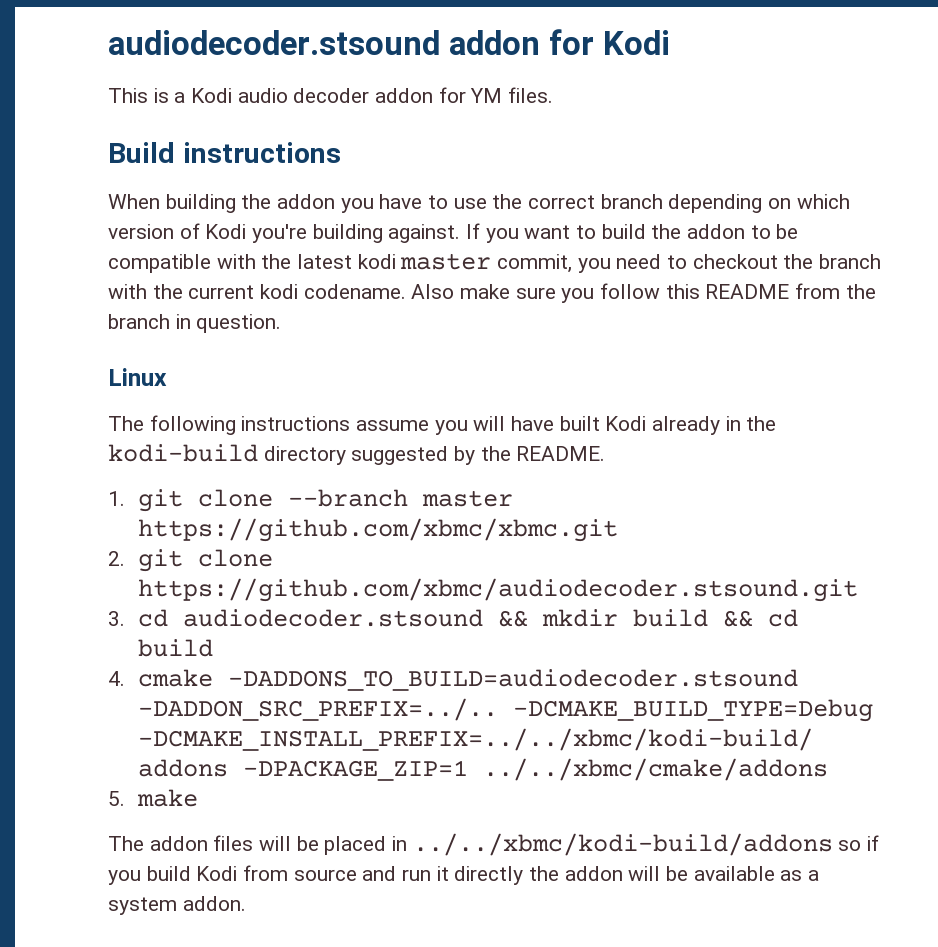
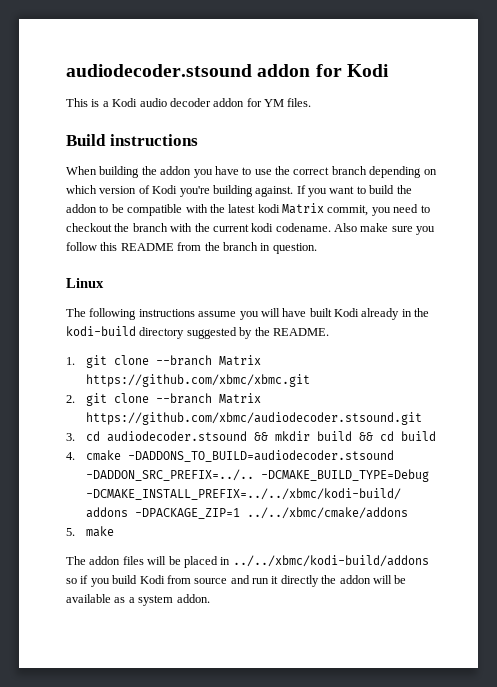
- If you want to build the addon to be compatible with the latest kodi master commit, you need to checkout the branch with the current kodi codename.
+ If you want to build the addon to be compatible with the latest kodi Matrix commit, you need to checkout the branch with the current kodi codename.
- 1. git clone --branch master https://github.com/xbmc/xbmc.git
+ 1. git clone --branch Matrix https://github.com/xbmc/xbmc.git
- 2. git clone https://github.com/xbmc/audiodecoder.stsound.git
+ 2. git clone --branch Matrix https://github.com/xbmc/audiodecoder.stsound.git

